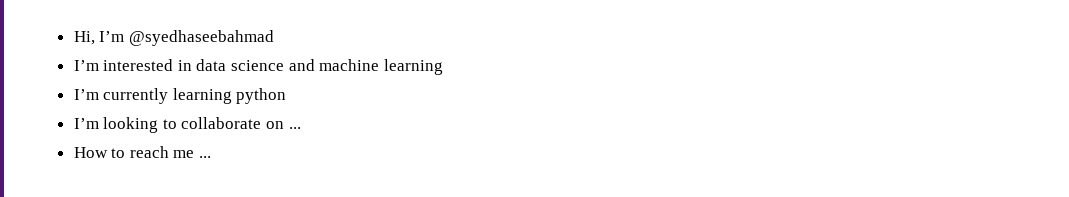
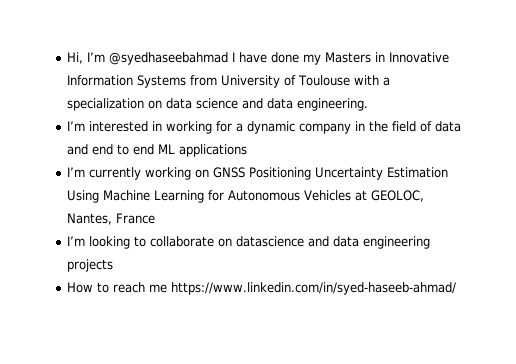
- Hi, I’m @syedhaseebahmad
- I’m interested in data science and machine learning
- I’m currently learning python
+ Hi, I’m @syedhaseebahmad I have done my Masters in Innovative Information Systems from University of Toulouse with a specialization on data science and data engineering.
+ I’m interested in working for a dynamic company in the field of data and end to end ML applications
+ I’m currently working on GNSS Positioning Uncertainty Estimation Using Machine Learning for Autonomous Vehicles at GEOLOC, Nantes, France
- I’m looking to collaborate on ...
+ I’m looking to collaborate on datascience and data engineering projects
- How to reach me ...
+ How to reach me https://www.linkedin.com/in/syed-haseeb-ahmad/

